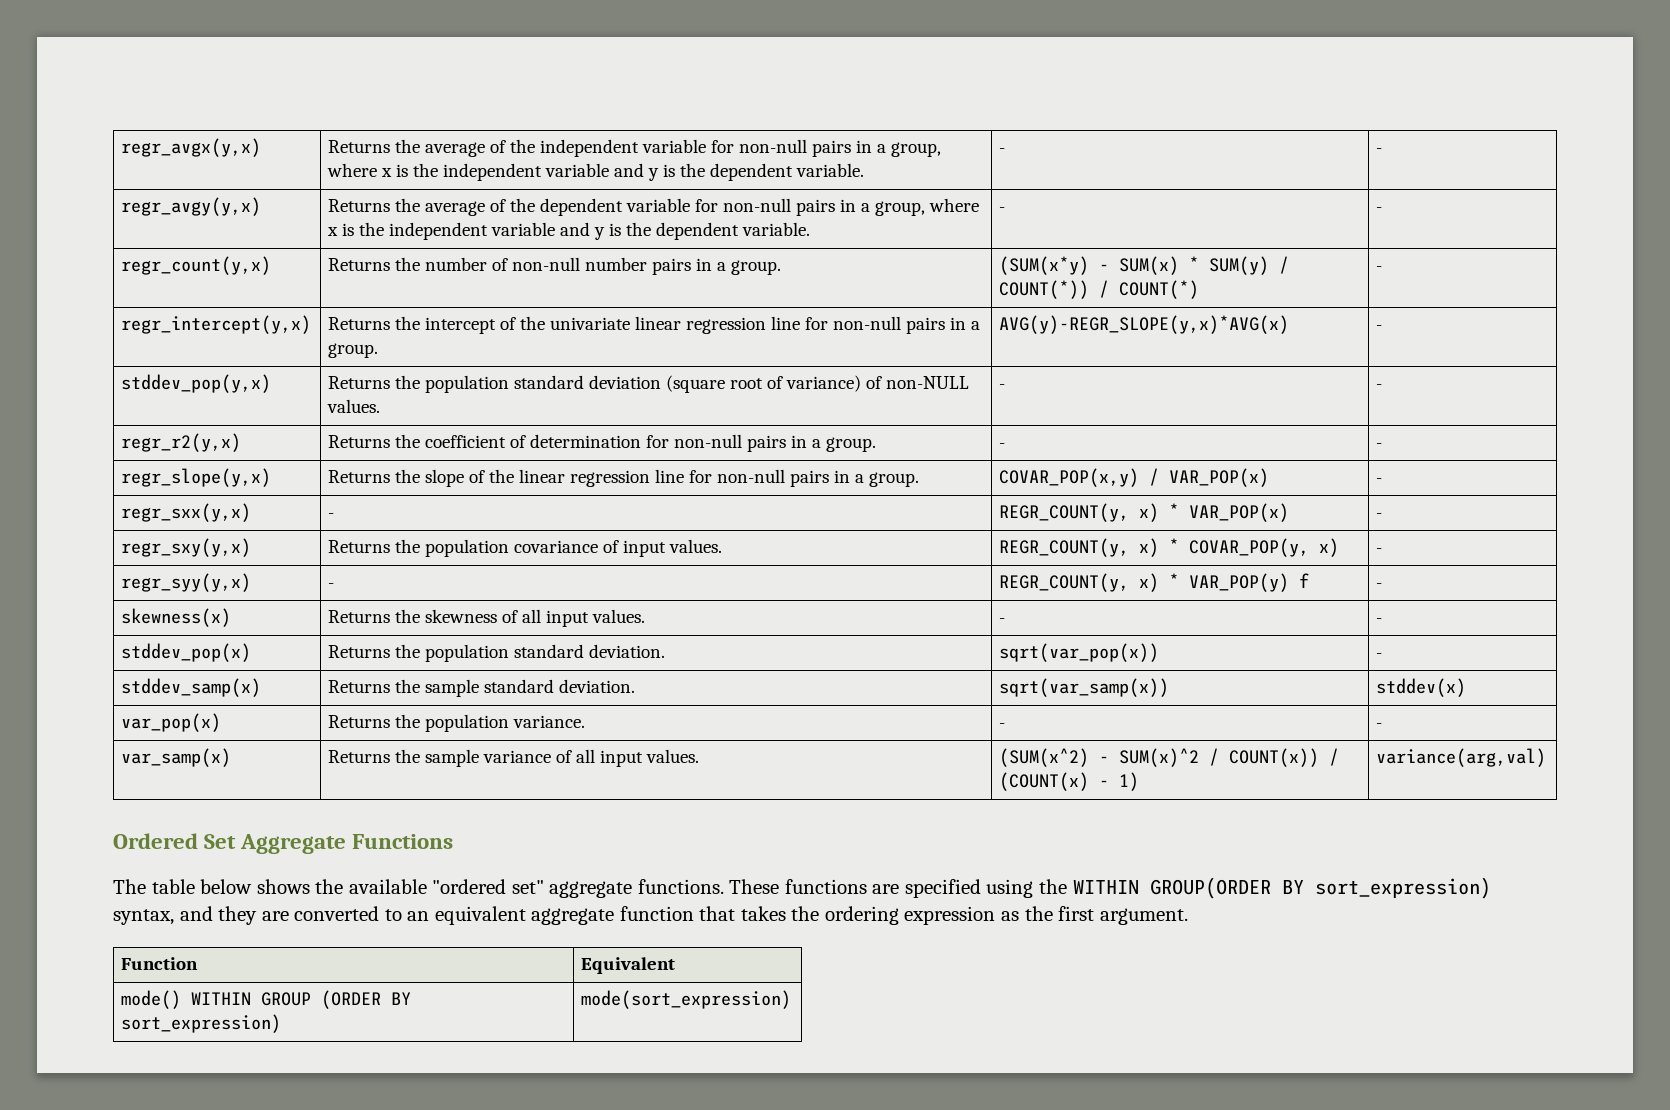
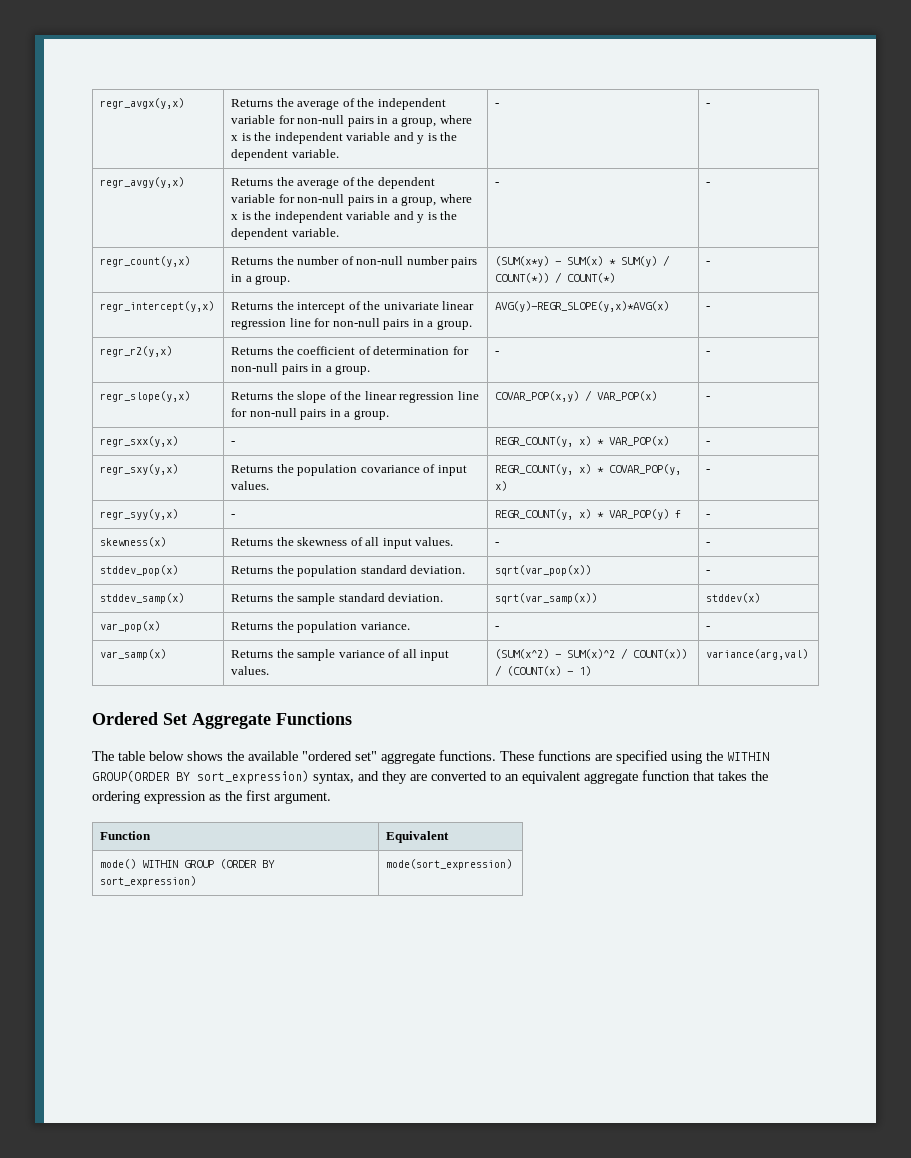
- stddev_pop(y,x) | Returns the population standard deviation (square root of variance) of non-NULL values. | - | -

